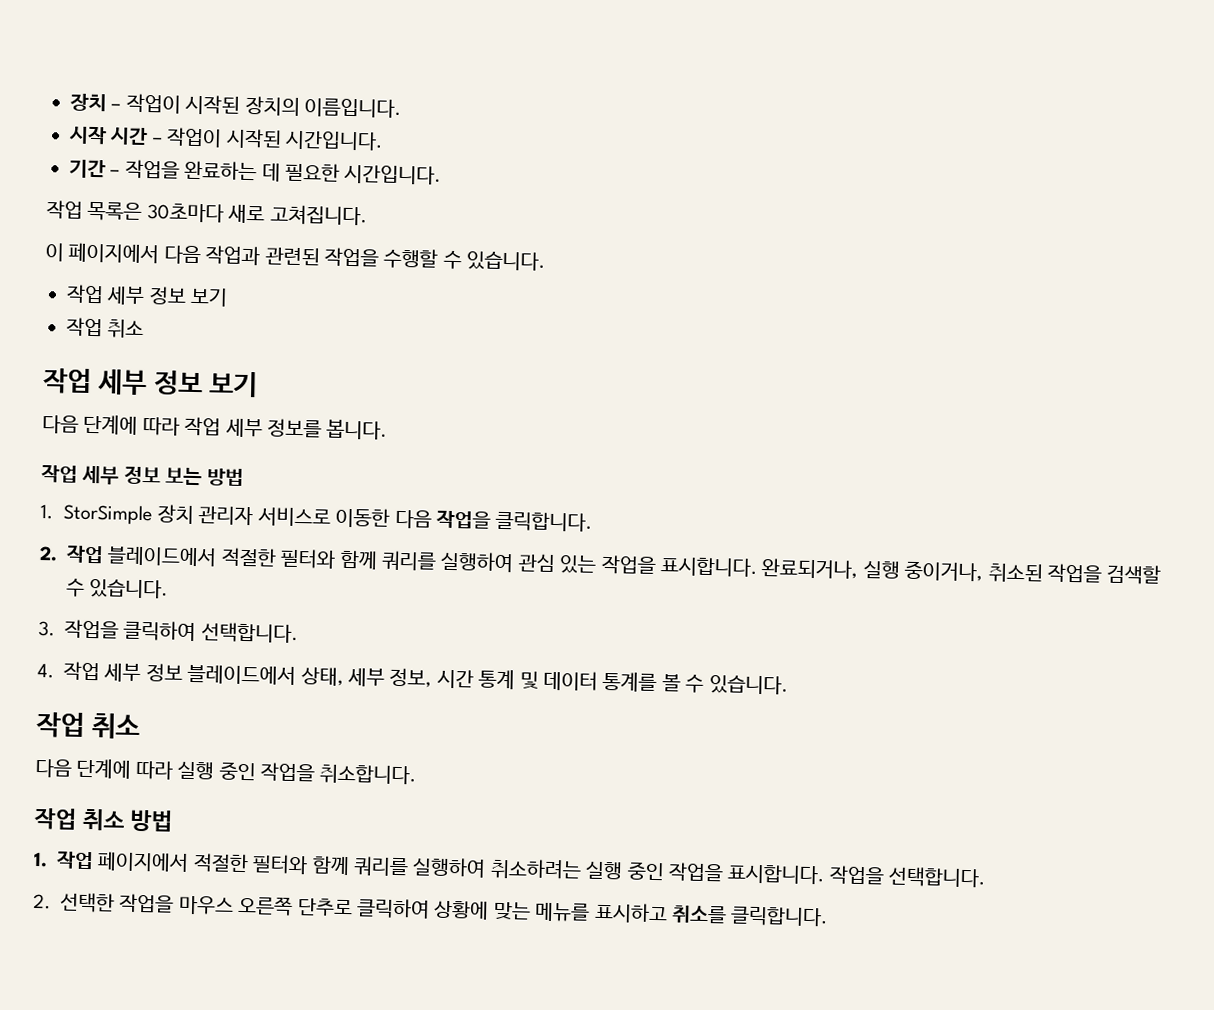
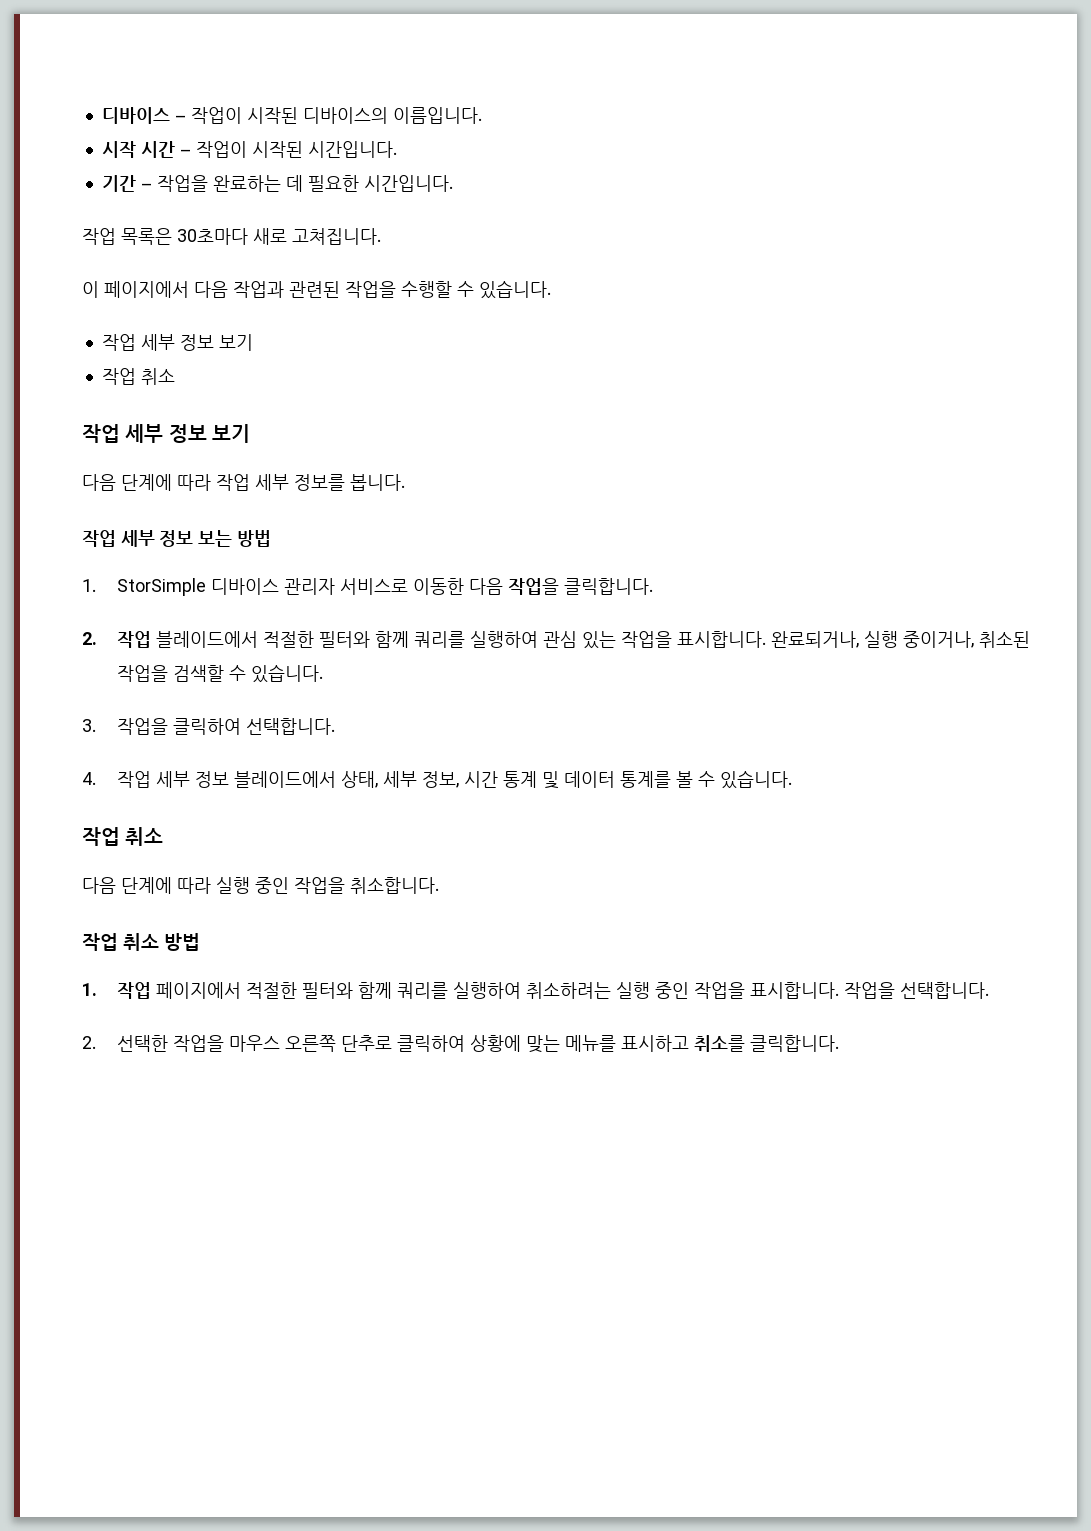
- 장치 – 작업이 시작된 장치의 이름입니다.
+ 디바이스 – 작업이 시작된 디바이스의 이름입니다.
- 1. StorSimple 장치 관리자 서비스로 이동한 다음 작업을 클릭합니다.
+ 1. StorSimple 디바이스 관리자 서비스로 이동한 다음 작업을 클릭합니다.

